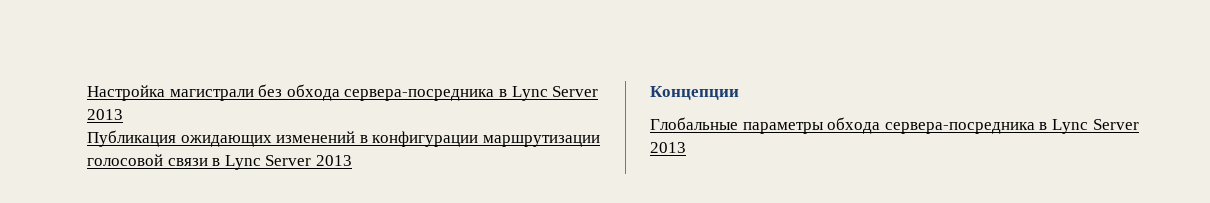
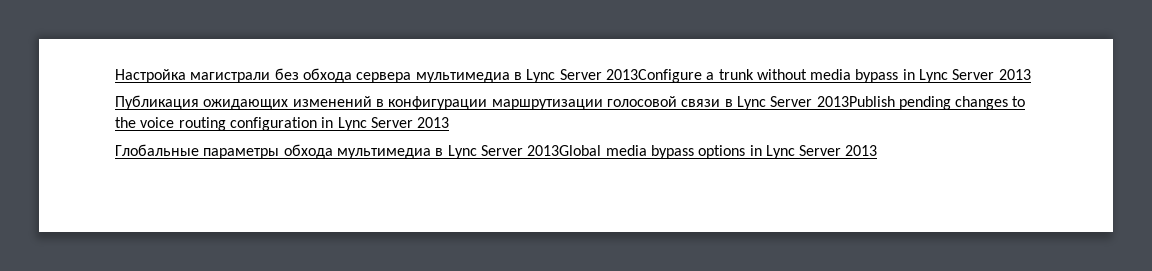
- Настройка магистрали без обхода сервера-посредника в Lync Server 2013
+ Настройка магистрали без обхода сервера мультимедиа в Lync Server 2013Configure a trunk without media bypass in Lync Server 2013
- Публикация ожидающих изменений в конфигурации маршрутизации голосовой связи в Lync Server 2013
- Концепции
+ Публикация ожидающих изменений в конфигурации маршрутизации голосовой связи в Lync Server 2013Publish pending changes to the voice routing configuration in Lync Server 2013
- Глобальные параметры обхода сервера-посредника в Lync Server 2013
+ Глобальные параметры обхода мультимедиа в Lync Server 2013Global media bypass options in Lync Server 2013

